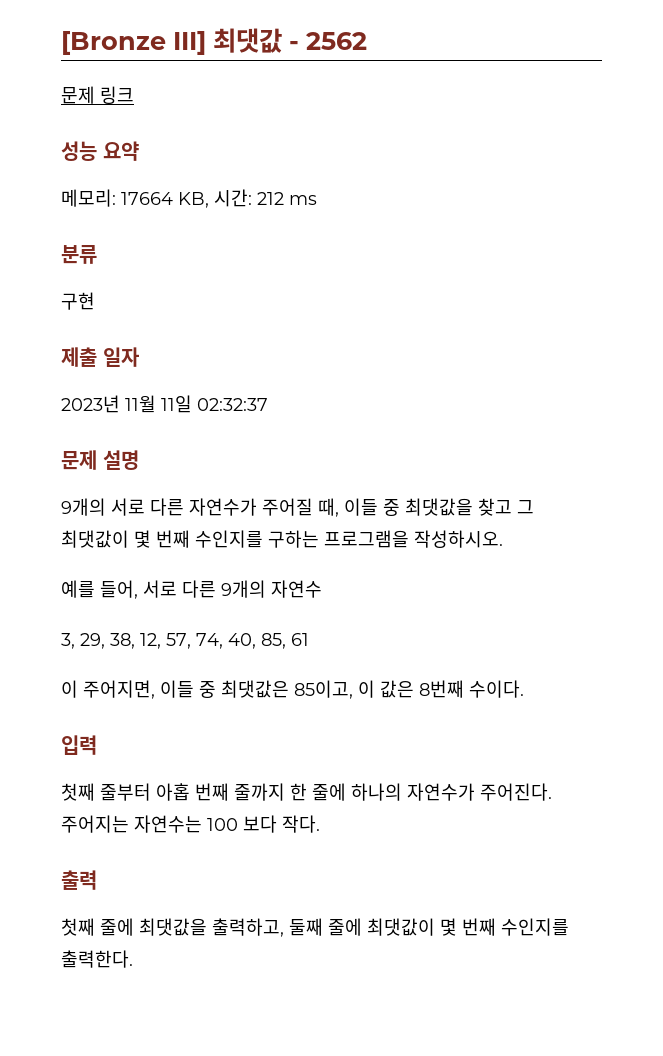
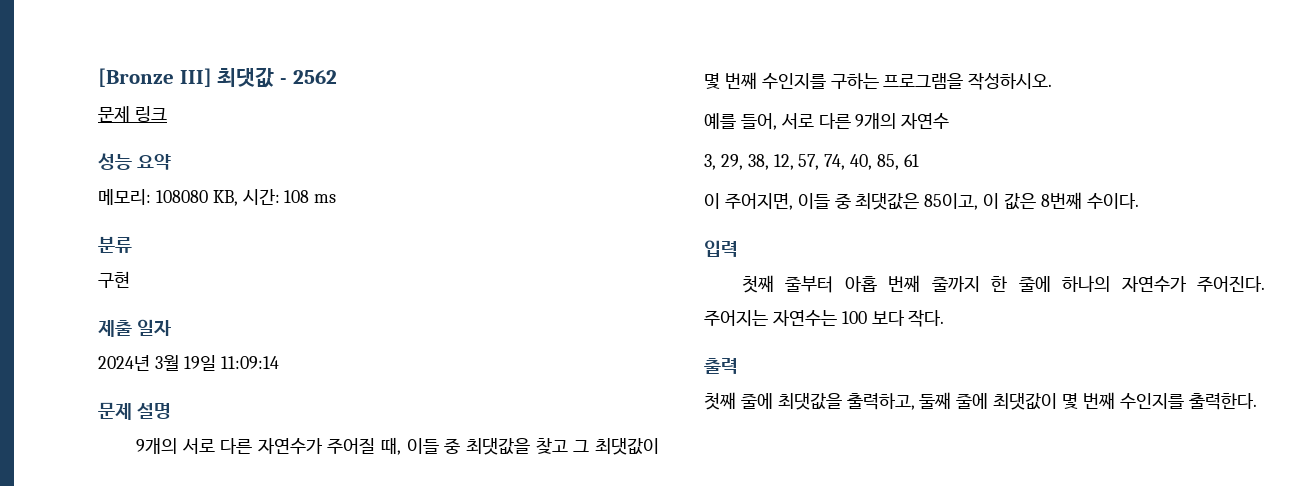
- 메모리: 17664 KB, 시간: 212 ms
+ 메모리: 108080 KB, 시간: 108 ms
- 2023년 11월 11일 02:32:37
+ 2024년 3월 19일 11:09:14

